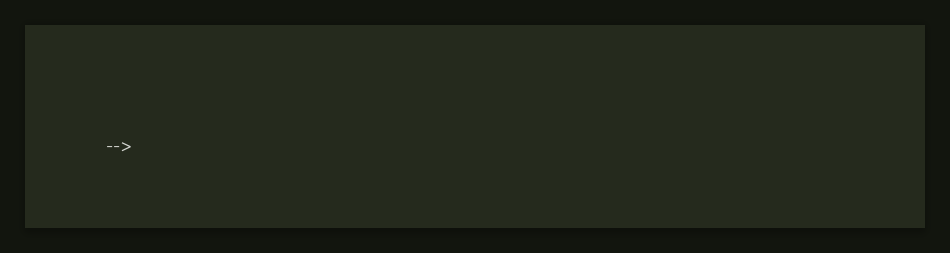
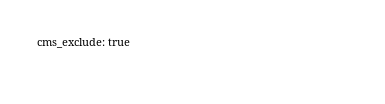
- -->
+ cms_exclude: true

